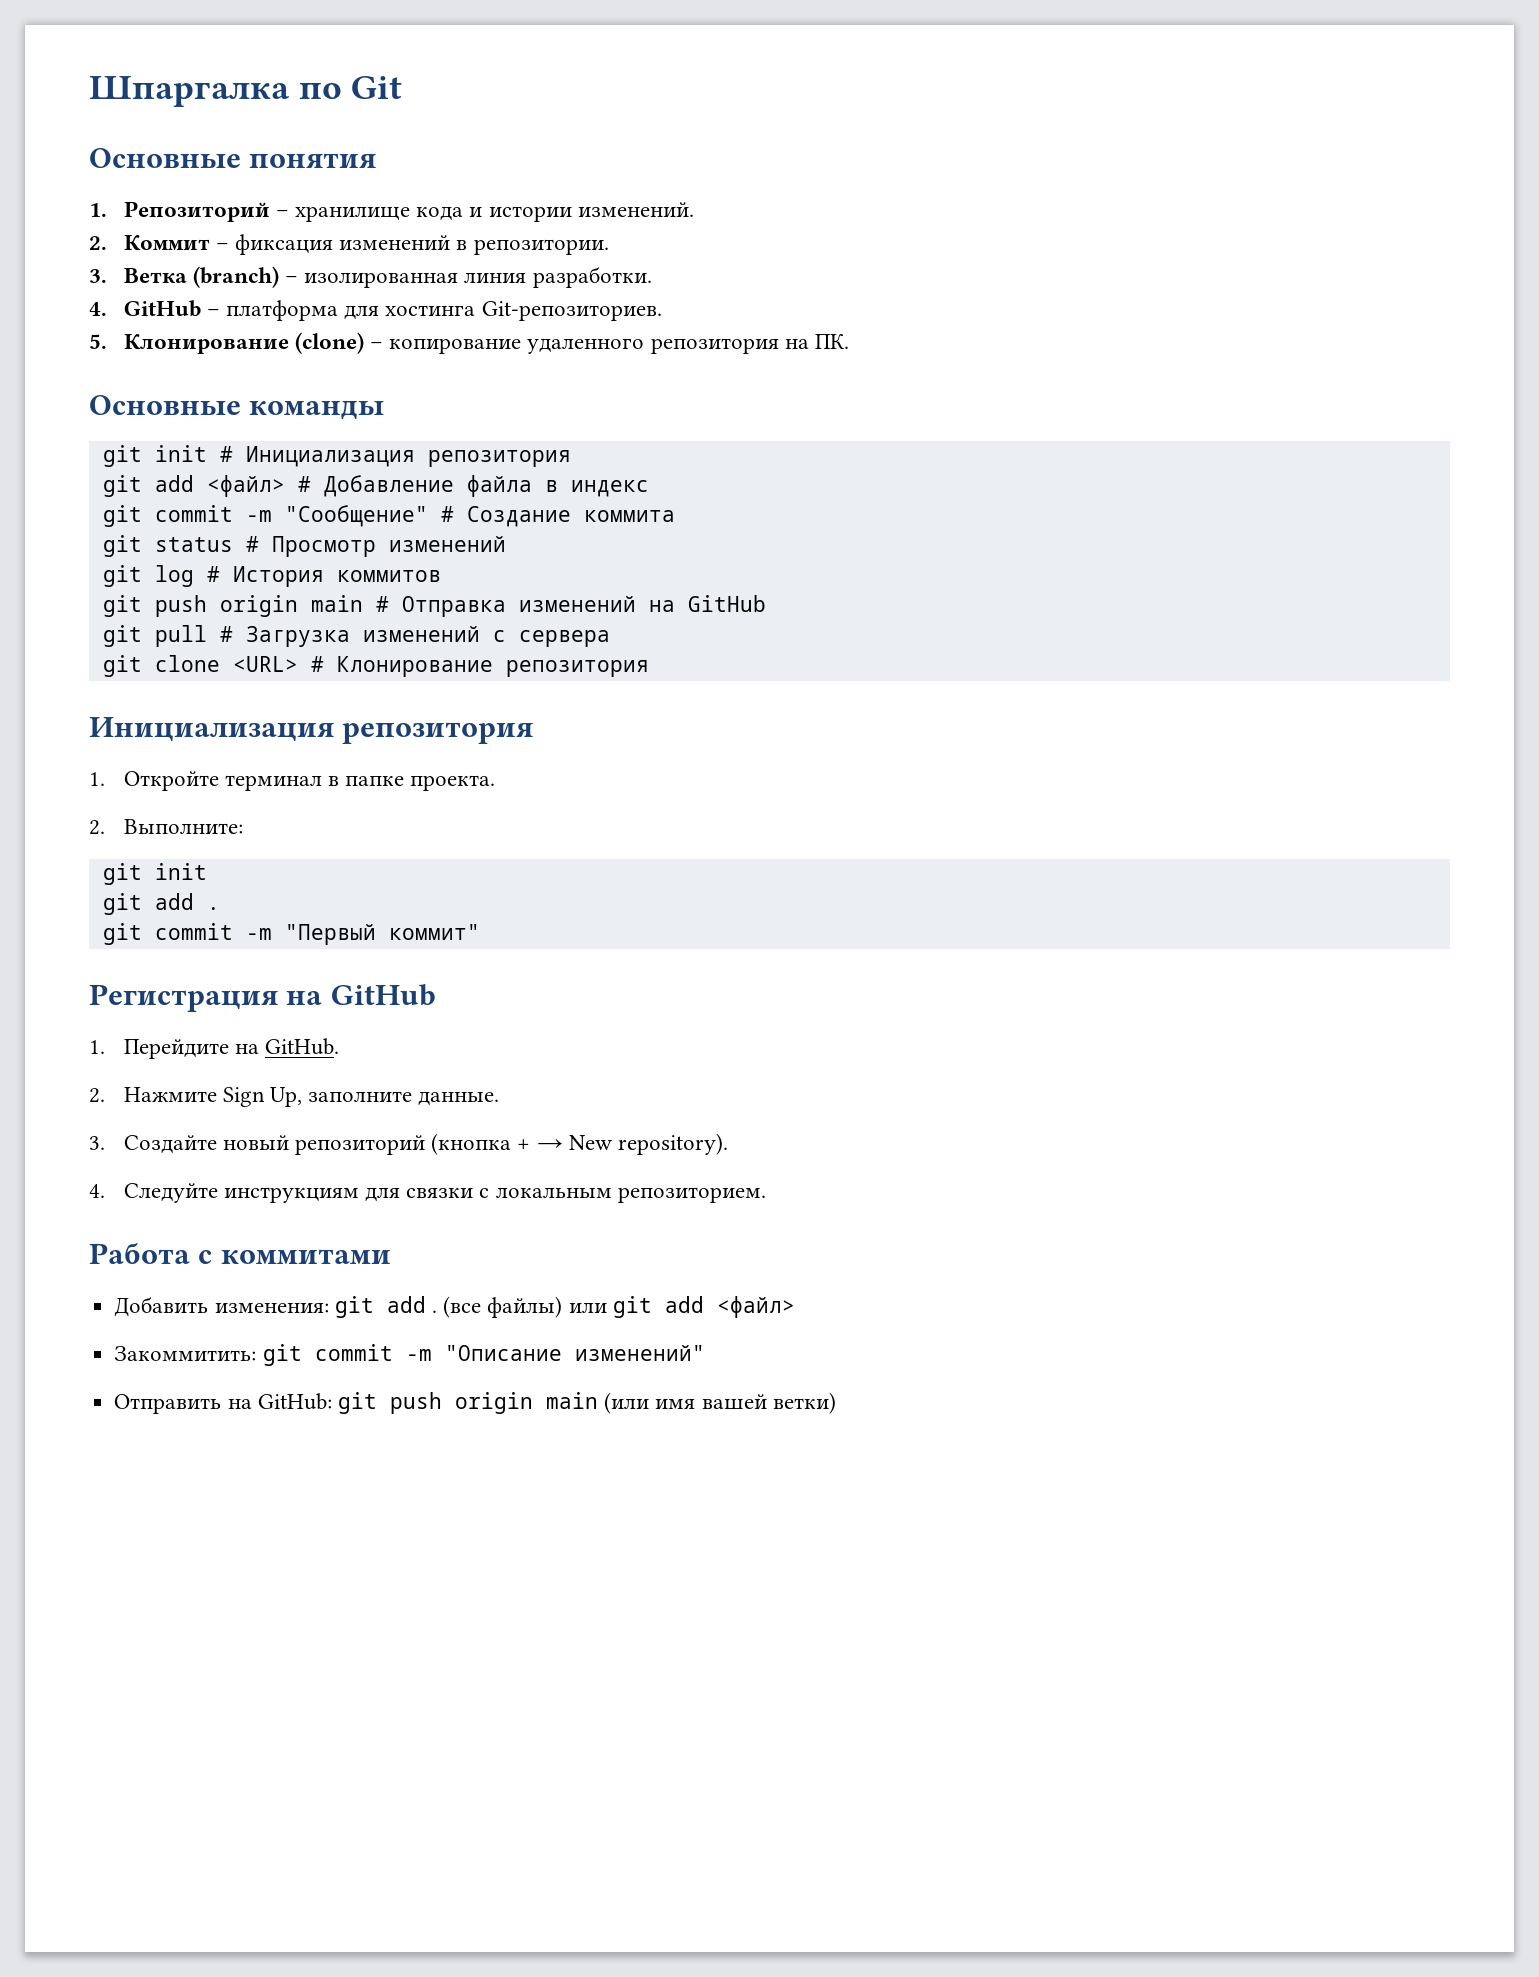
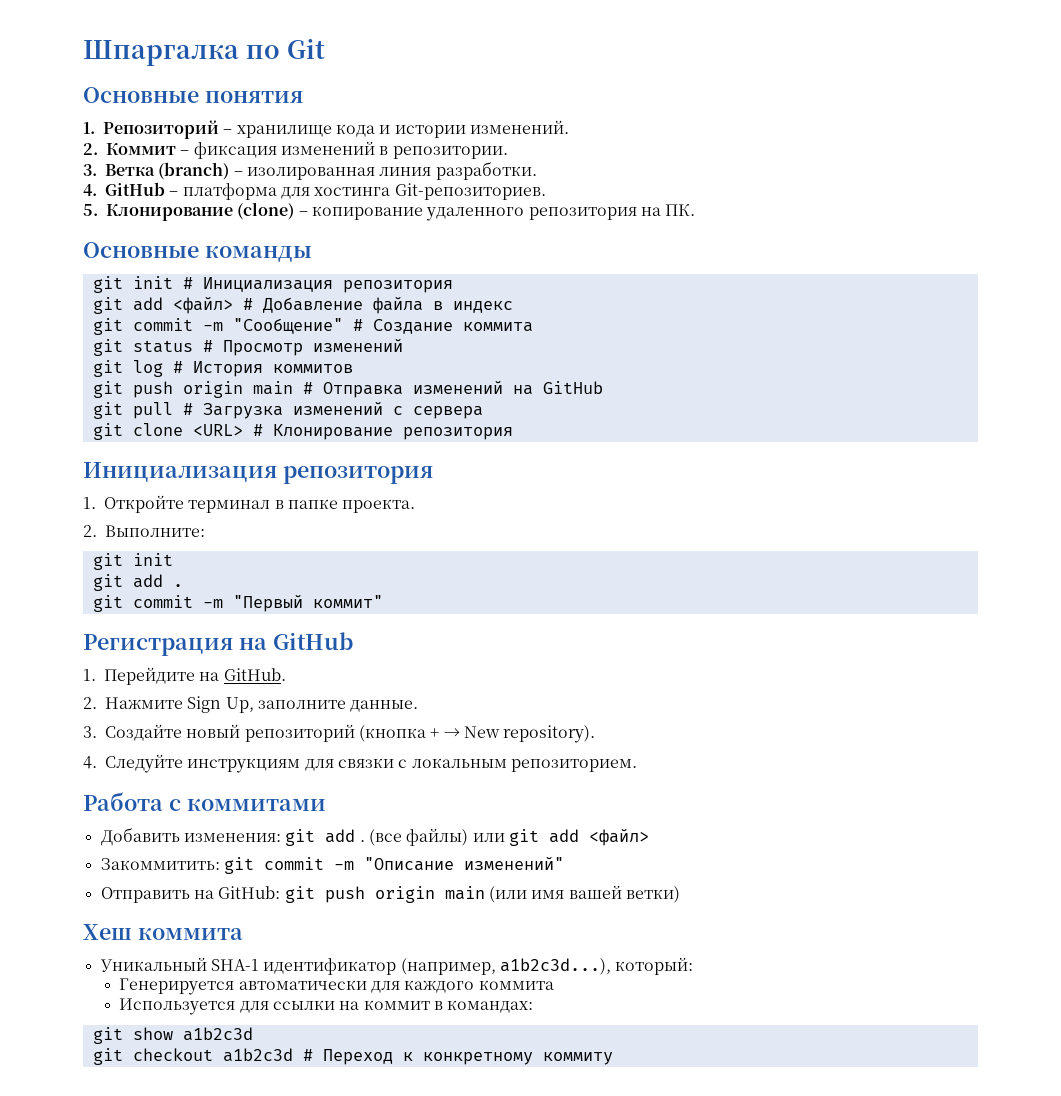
+ Хеш коммита
+ Уникальный SHA-1 идентификатор (например, a1b2c3d...), который:
+ Генерируется автоматически для каждого коммита
+ Используется для ссылки на коммит в командах:
+ git show a1b2c3d
+ git checkout a1b2c3d # Переход к конкретному коммиту

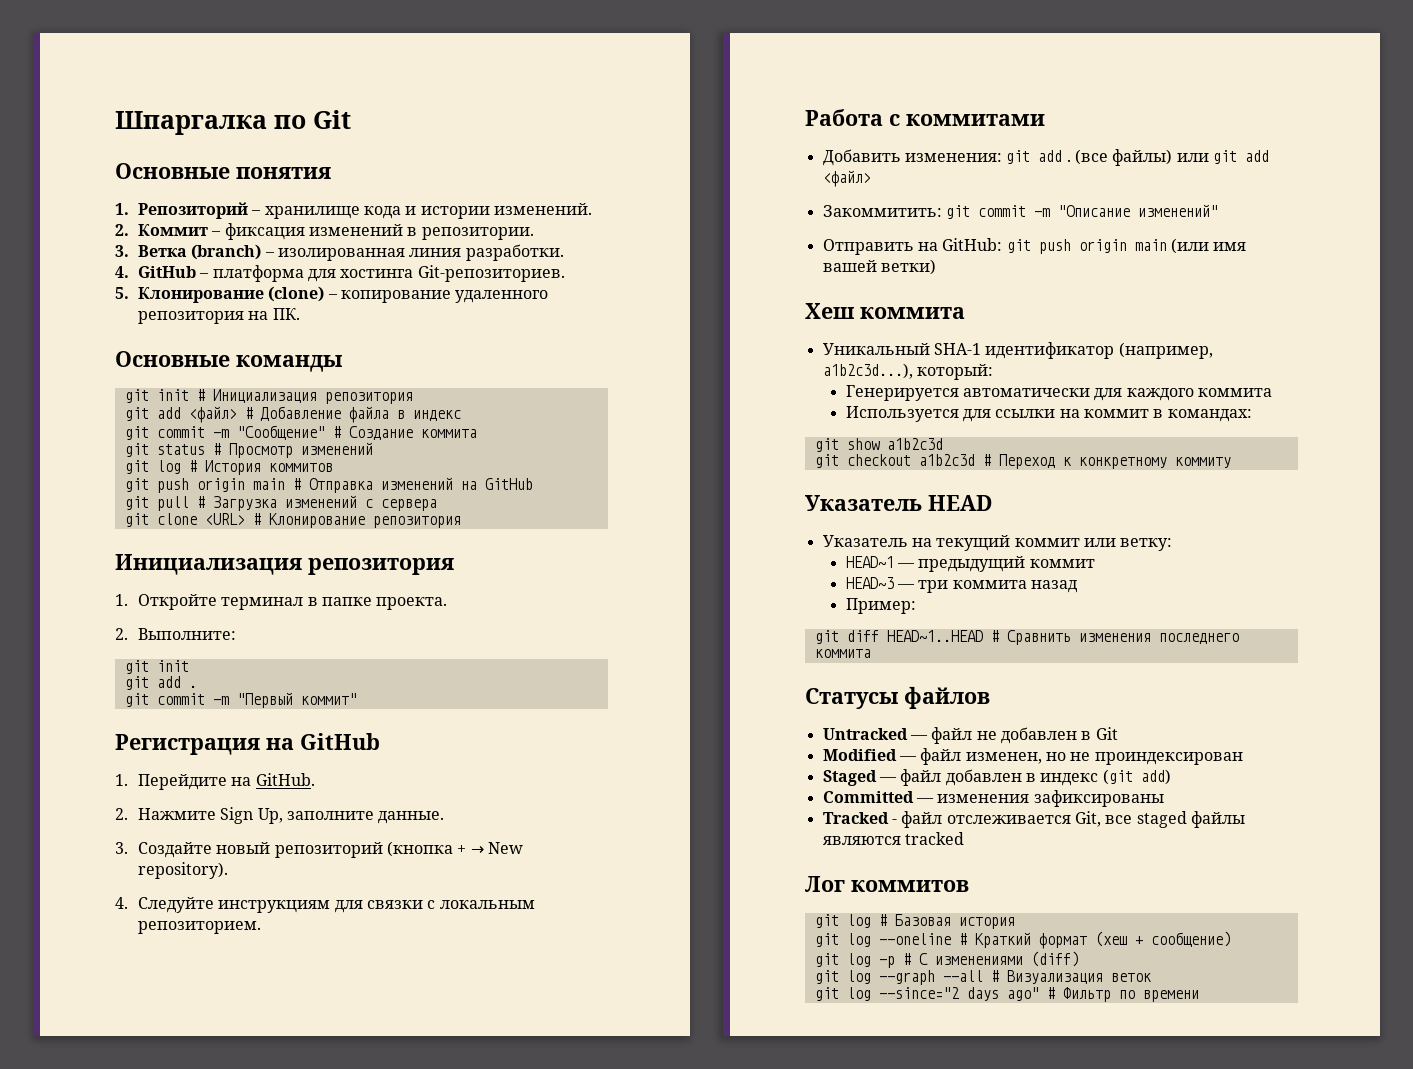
+ Указатель HEAD
+ Указатель на текущий коммит или ветку:
+ HEAD~1 — предыдущий коммит
+ HEAD~3 — три коммита назад
+ Пример:
+ git diff HEAD~1..HEAD # Сравнить изменения последнего коммита
+ Статусы файлов
+ Untracked — файл не добавлен в Git
+ Modified — файл изменен, но не проиндексирован
+ Staged — файл добавлен в индекс (git add)
+ Committed — изменения зафиксированы
+ Tracked - файл отслеживается Git, все staged файлы являются tracked
+ Лог коммитов
+ git log # Базовая история
+ git log --oneline # Краткий формат (хеш + сообщение)
+ git log -p # С изменениями (diff)
+ git log --graph --all # Визуализация веток
+ git log --since="2 days ago" # Фильтр по времени

